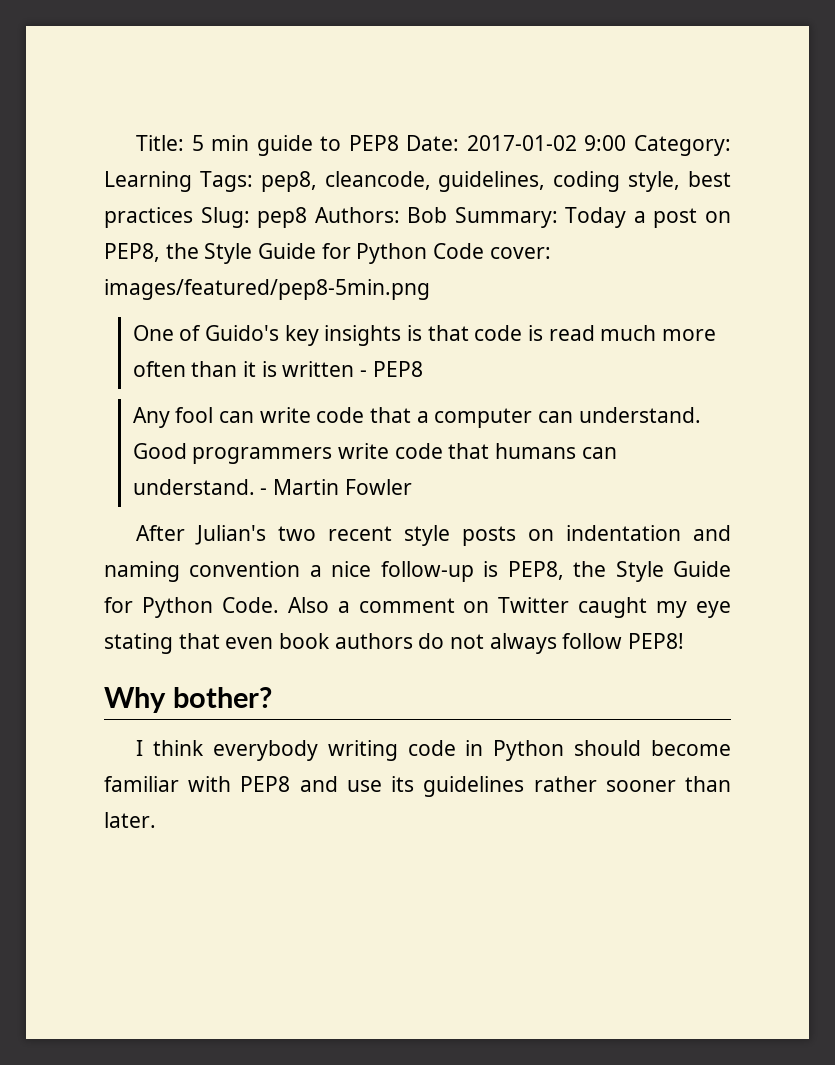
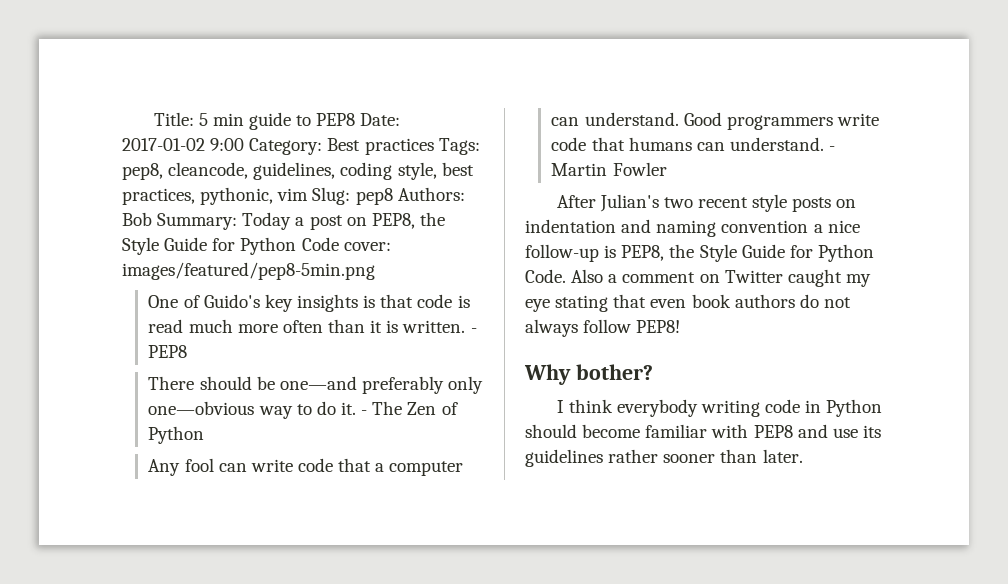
- Title: 5 min guide to PEP8 Date: 2017-01-02 9:00 Category: Learning Tags: pep8, cleancode, guidelines, coding style, best practices Slug: pep8 Authors: Bob Summary: Today a post on PEP8, the Style Guide for Python Code cover: images/featured/pep8-5min.png
+ Title: 5 min guide to PEP8 Date: 2017-01-02 9:00 Category: Best practices Tags: pep8, cleancode, guidelines, coding style, best practices, pythonic, vim Slug: pep8 Authors: Bob Summary: Today a post on PEP8, the Style Guide for Python Code cover: images/featured/pep8-5min.png
- One of Guido's key insights is that code is read much more often than it is written - PEP8
+ One of Guido's key insights is that code is read much more often than it is written. - PEP8
+ There should be one—and preferably only one—obvious way to do it. - The Zen of Python

